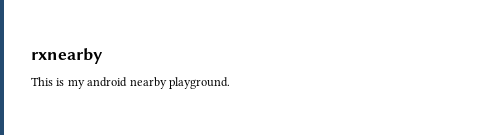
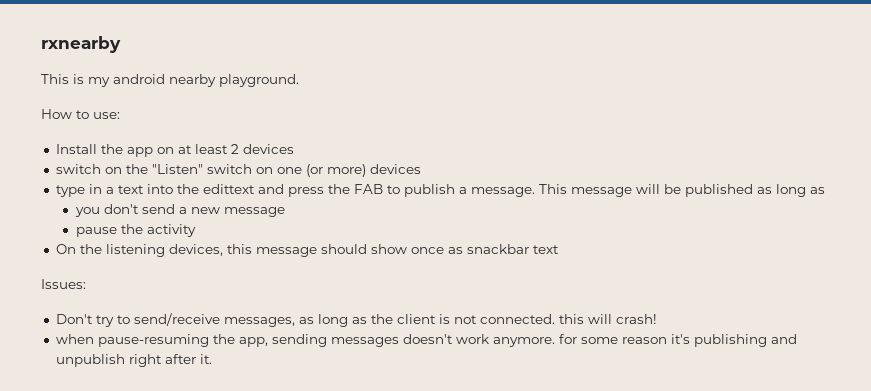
+ How to use:
+ Install the app on at least 2 devices
+ switch on the "Listen" switch on one (or more) devices
+ type in a text into the edittext and press the FAB to publish a message. This message will be published as long as
+ you don't send a new message
+ pause the activity
+ On the listening devices, this message should show once as snackbar text
+ Issues:
+ Don't try to send/receive messages, as long as the client is not connected. this will crash!
+ when pause-resuming the app, sending messages doesn't work anymore. for some reason it's publishing and unpublish right after it.

